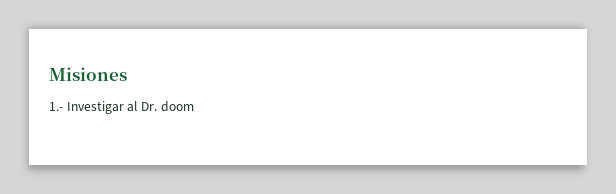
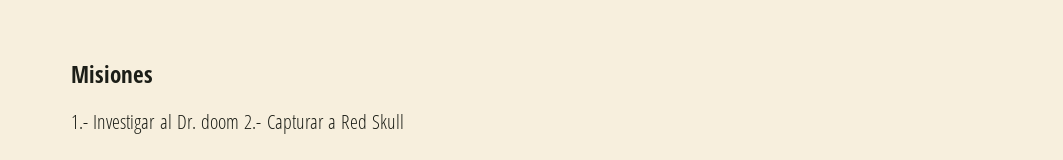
- 1.- Investigar al Dr. doom
+ 1.- Investigar al Dr. doom 2.- Capturar a Red Skull

